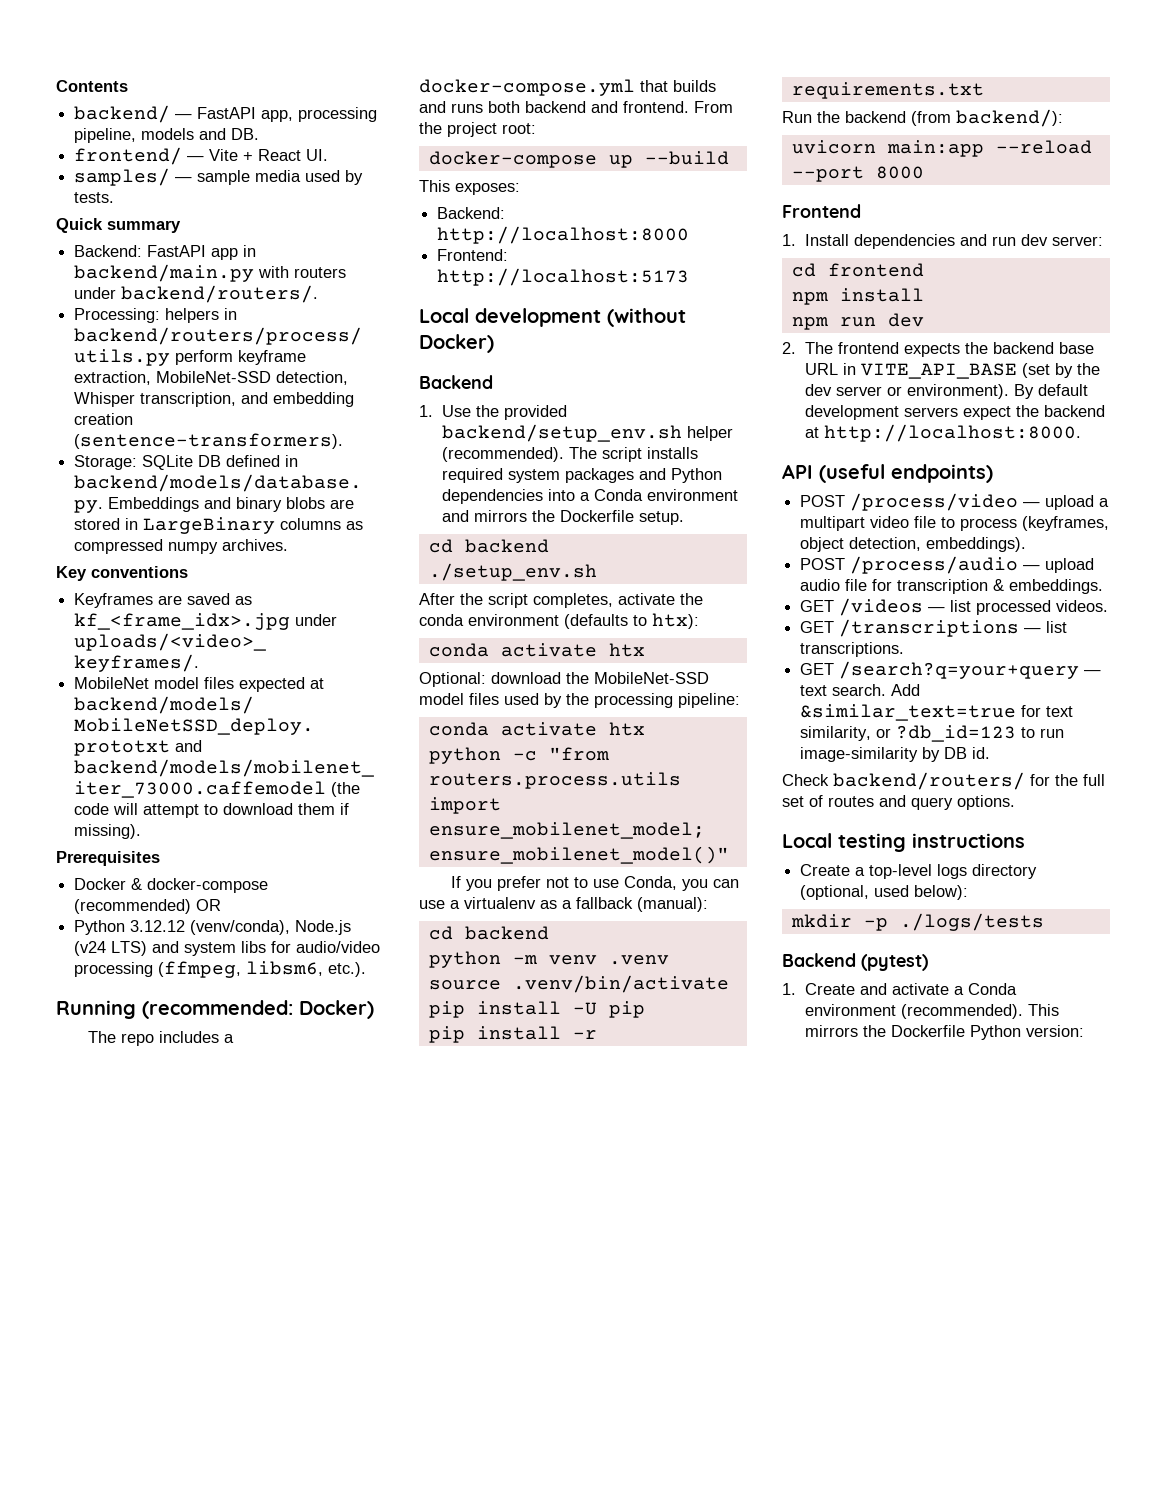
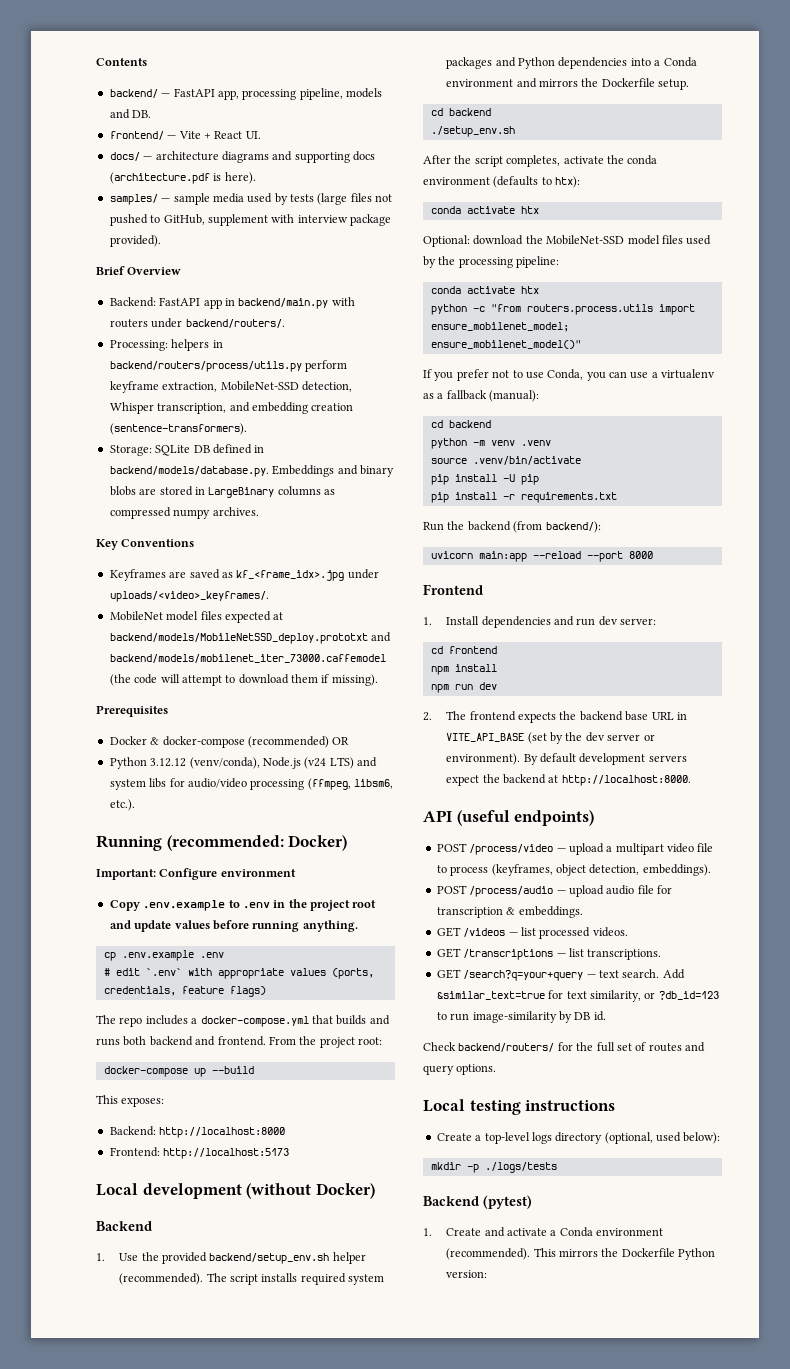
+ docs/ — architecture diagrams and supporting docs (architecture.pdf is here).
- samples/ — sample media used by tests.
- Quick summary
+ samples/ — sample media used by tests (large files not pushed to GitHub, supplement with interview package provided).
+ Brief Overview
- Key conventions
+ Key Conventions
+ Important: Configure environment
+ Copy .env.example to .env in the project root and update values before running anything.
+ cp .env.example .env
+ # edit `.env` with appropriate values (ports, credentials, feature flags)

